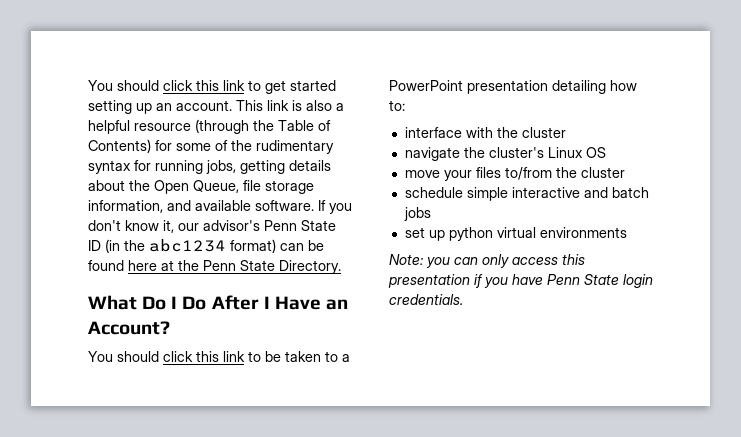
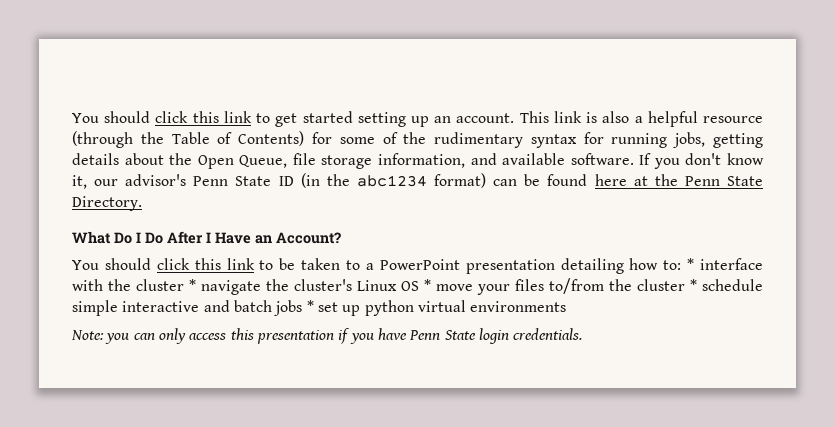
- You should click this link to be taken to a PowerPoint presentation detailing how to:
- interface with the cluster
- navigate the cluster's Linux OS
- move your files to/from the cluster
- schedule simple interactive and batch jobs
- set up python virtual environments
+ You should click this link to be taken to a PowerPoint presentation detailing how to: * interface with the cluster * navigate the cluster's Linux OS * move your files to/from the cluster * schedule simple interactive and batch jobs * set up python virtual environments

